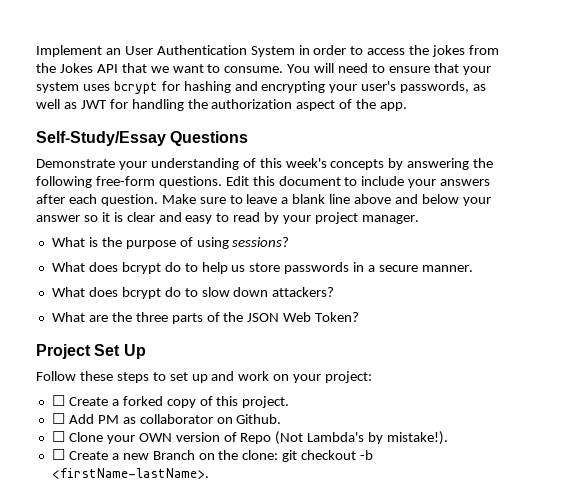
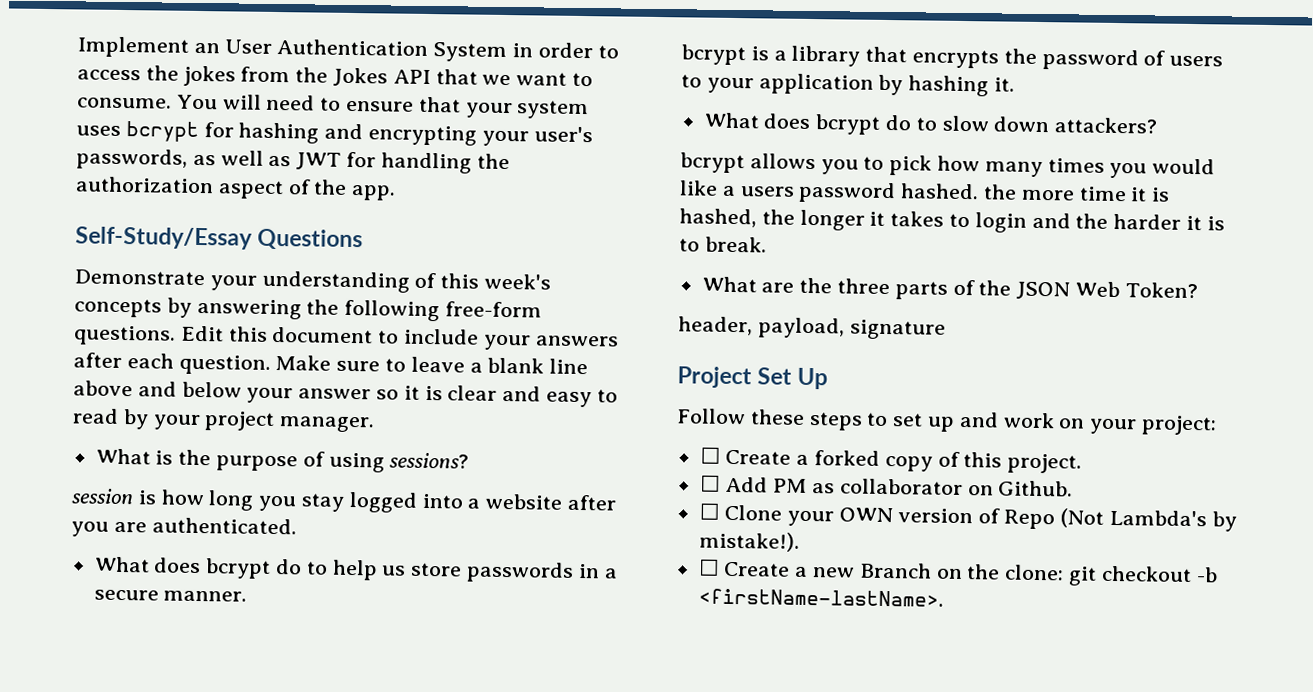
+ session is how long you stay logged into a website after you are authenticated.
+ bcrypt is a library that encrypts the password of users to your application by hashing it.
+ bcrypt allows you to pick how many times you would like a users password hashed. the more time it is hashed, the longer it takes to login and the harder it is to break.
+ header, payload, signature

